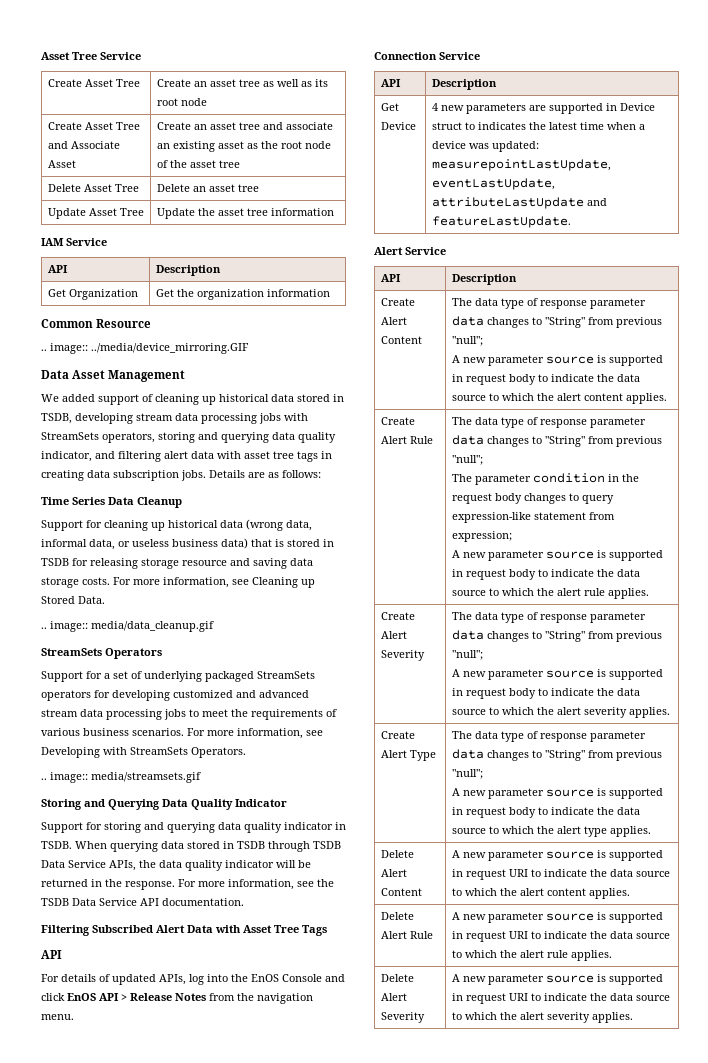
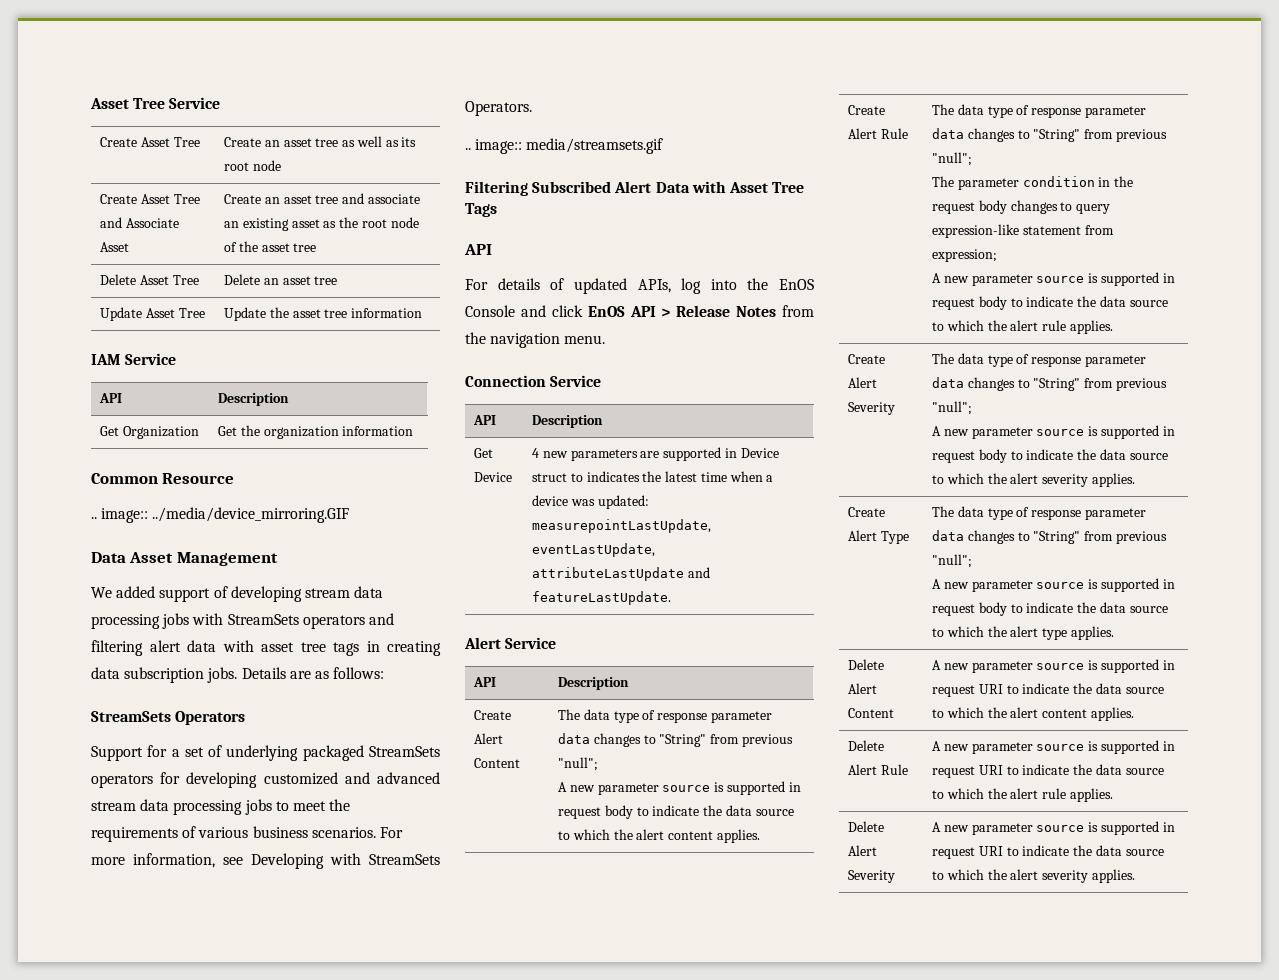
- We added support of cleaning up historical data stored in TSDB, developing stream data processing jobs with StreamSets operators, storing and querying data quality indicator, and filtering alert data with asset tree tags in creating data subscription jobs.
+ We added support of developing stream data processing jobs with StreamSets operators and filtering alert data with asset tree tags in creating data subscription jobs.
- Time Series Data Cleanup
- Support for cleaning up historical data (wrong data, informal data, or useless business data) that is stored in TSDB for releasing storage resource and saving data storage costs. For more information, see Cleaning up Stored Data.
- .. image:: media/data_cleanup.gif
- Storing and Querying Data Quality Indicator
- Support for storing and querying data quality indicator in TSDB. When querying data stored in TSDB through TSDB Data Service APIs, the data quality indicator will be returned in the response. For more information, see the TSDB Data Service API documentation.

